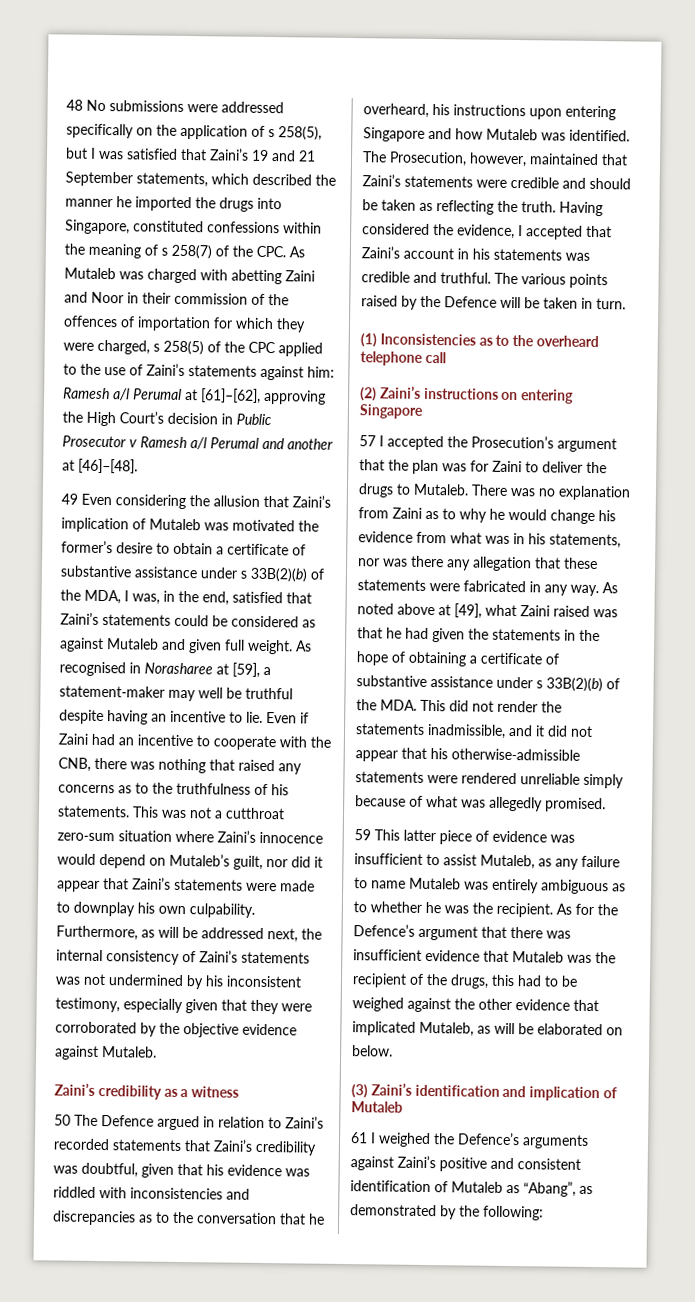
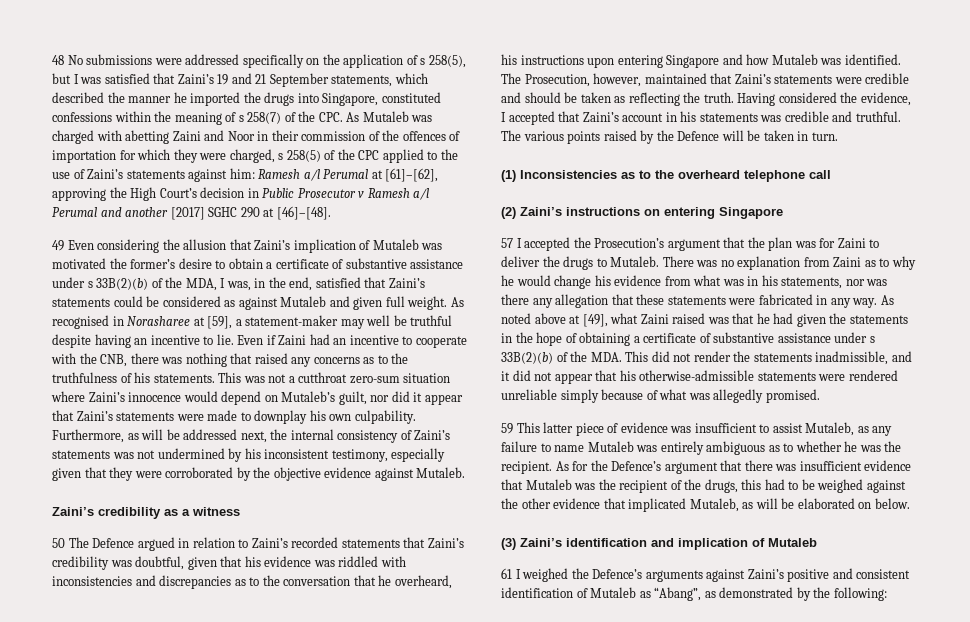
- Ramesh a/l Perumal at [61]–[62], approving the High Court’s decision in Public Prosecutor v Ramesh a/l Perumal and another at [46]–[48].
+ Ramesh a/l Perumal at [61]–[62], approving the High Court’s decision in Public Prosecutor v Ramesh a/l Perumal and another [2017] SGHC 290 at [46]–[48].

